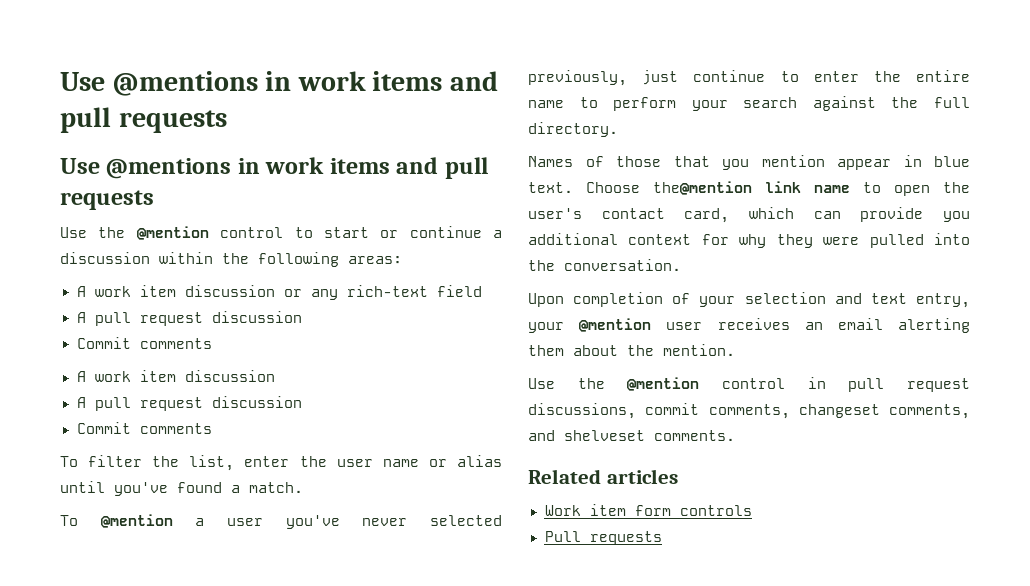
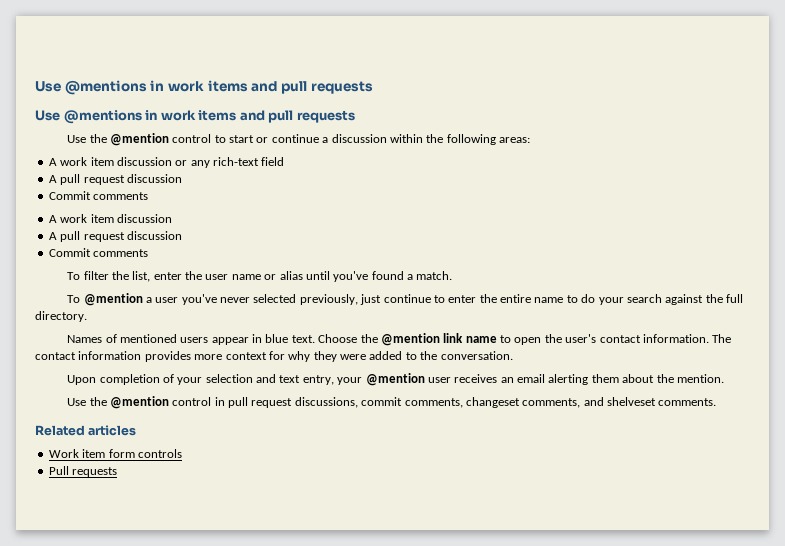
- To @mention a user you've never selected previously, just continue to enter the entire name to perform your search against the full directory.
+ To @mention a user you've never selected previously, just continue to enter the entire name to do your search against the full directory.
- Names of those that you mention appear in blue text.
+ Names of mentioned users appear in blue text.
- Choose the@mention link name to open the user's contact card, which can provide you additional context for why they were pulled into the conversation.
+ Choose the @mention link name to open the user's contact information. The contact information provides more context for why they were added to the conversation.

